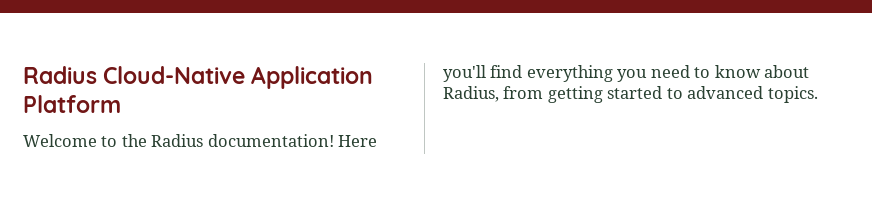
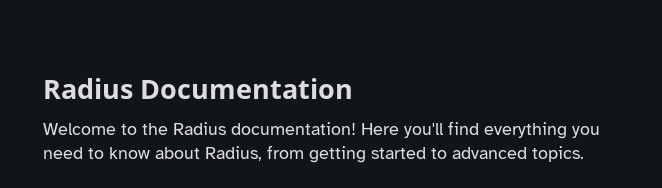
- Radius Cloud-Native Application Platform
+ Radius Documentation

